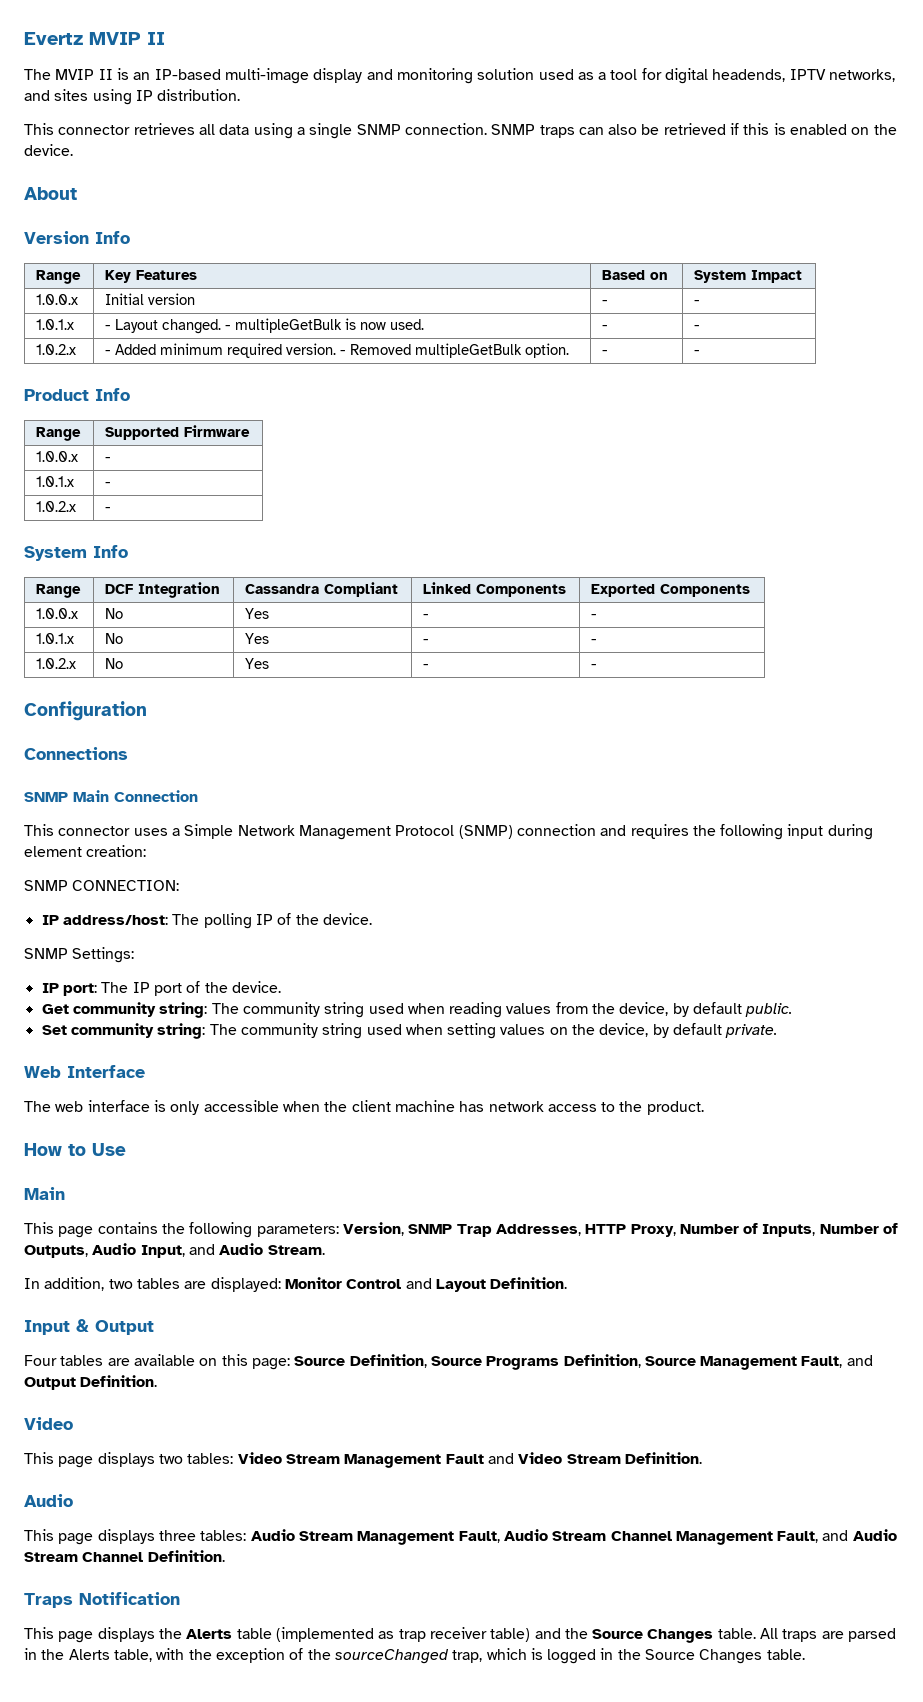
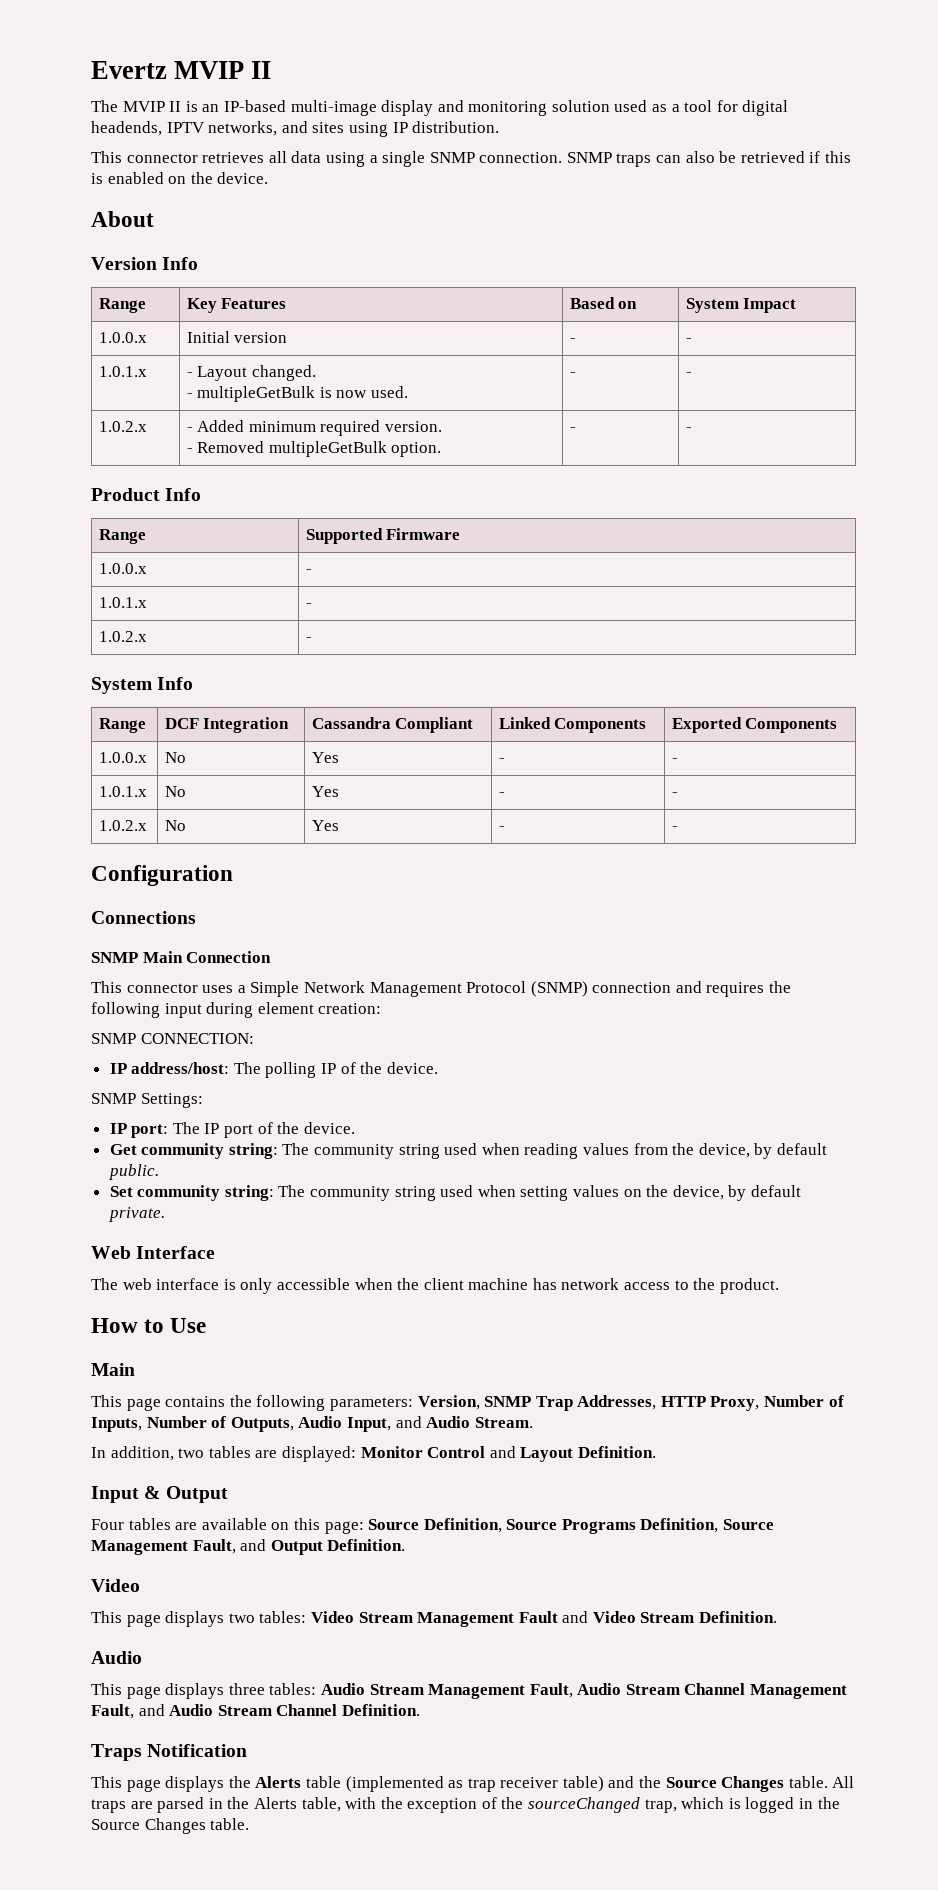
- 1.0.1.x | - Layout changed. - multipleGetBulk is now used. | - | -
+ 1.0.1.x | - Layout changed.
+ - multipleGetBulk is now used. | - | -
- 1.0.2.x | - Added minimum required version. - Removed multipleGetBulk option. | - | -
+ 1.0.2.x | - Added minimum required version.
+ - Removed multipleGetBulk option. | - | -

